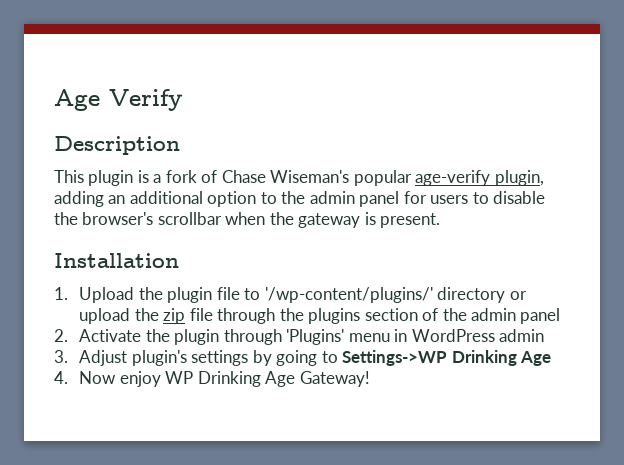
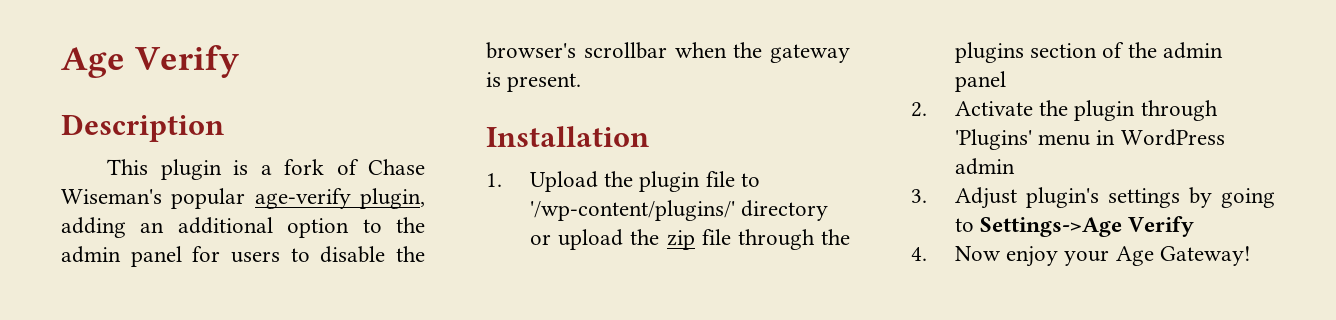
- 3. Adjust plugin's settings by going to Settings->WP Drinking Age
+ 3. Adjust plugin's settings by going to Settings->Age Verify
- 4. Now enjoy WP Drinking Age Gateway!
+ 4. Now enjoy your Age Gateway!

